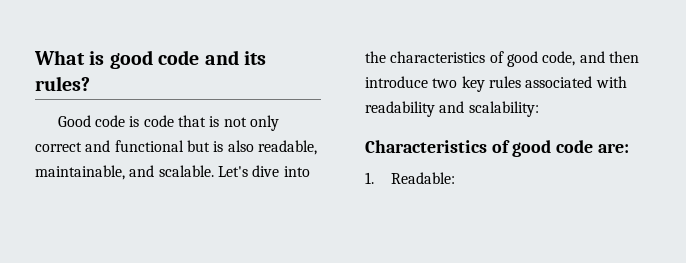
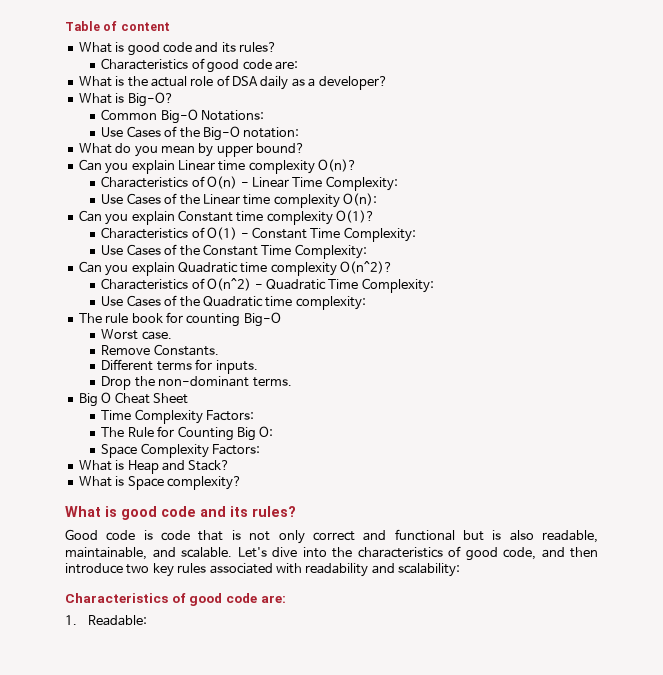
+ Table of content
+ What is good code and its rules?
+ Characteristics of good code are:
+ What is the actual role of DSA daily as a developer?
+ What is Big-O?
+ Common Big-O Notations:
+ Use Cases of the Big-O notation:
+ What do you mean by upper bound?
+ Can you explain Linear time complexity O(n)?
+ Characteristics of O(n) - Linear Time Complexity:
+ Use Cases of the Linear time complexity O(n):
+ Can you explain Constant time complexity O(1)?
+ Characteristics of O(1) - Constant Time Complexity:
+ Use Cases of the Constant Time Complexity:
+ Can you explain Quadratic time complexity O(n^2)?
+ Characteristics of O(n^2) - Quadratic Time Complexity:
+ Use Cases of the Quadratic time complexity:
+ The rule book for counting Big-O
+ Worst case.
+ Remove Constants.
+ Different terms for inputs.
+ Drop the non-dominant terms.
+ Big O Cheat Sheet
+ Time Complexity Factors:
+ The Rule for Counting Big O:
+ Space Complexity Factors:
+ What is Heap and Stack?
+ What is Space complexity?

